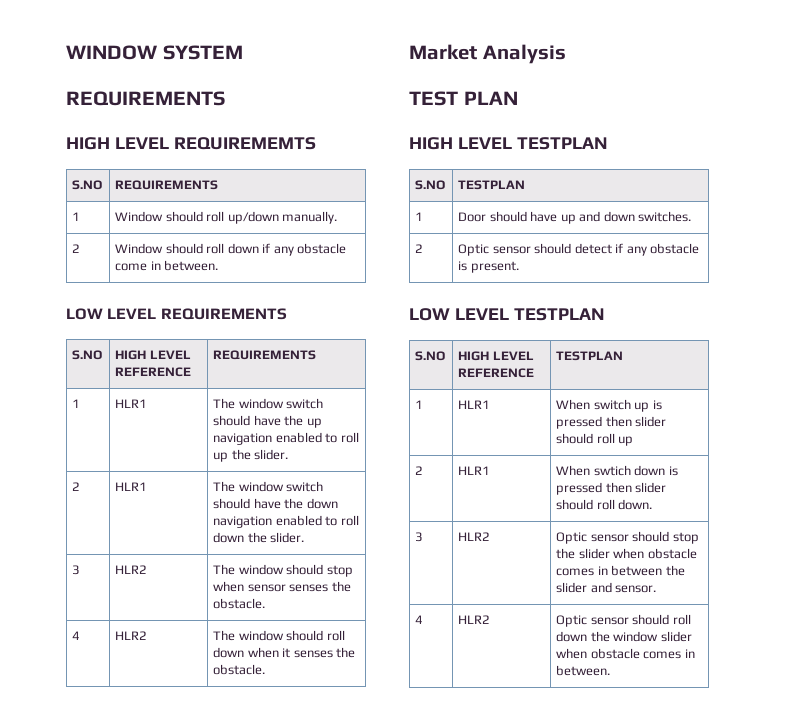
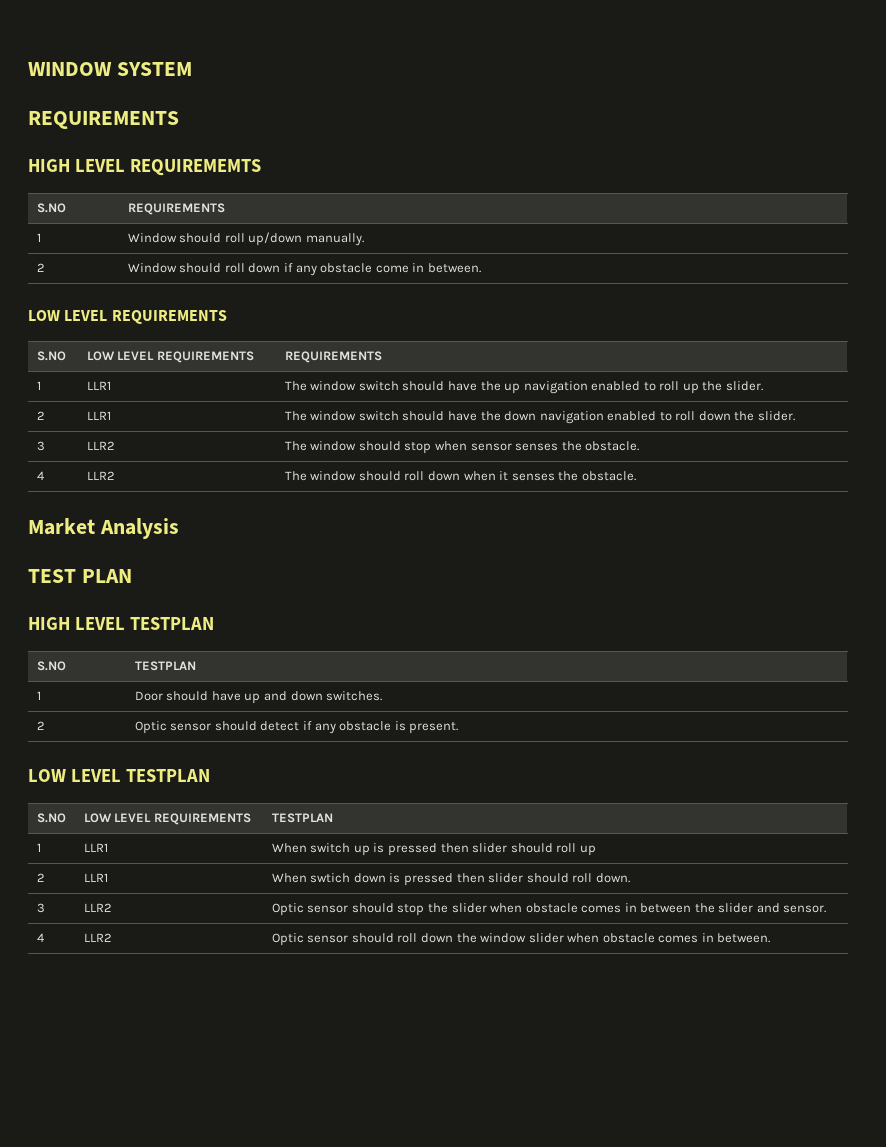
- S.NO | HIGH LEVEL REFERENCE | REQUIREMENTS
- 1 | HLR1 | The window switch should have the up navigation enabled to roll up the slider.
+ S.NO | LOW LEVEL REQUIREMENTS | REQUIREMENTS
+ 1 | LLR1 | The window switch should have the up navigation enabled to roll up the slider.
- 2 | HLR1 | The window switch should have the down navigation enabled to roll down the slider.
+ 2 | LLR1 | The window switch should have the down navigation enabled to roll down the slider.
- 3 | HLR2 | The window should stop when sensor senses the obstacle.
+ 3 | LLR2 | The window should stop when sensor senses the obstacle.
- 4 | HLR2 | The window should roll down when it senses the obstacle.
+ 4 | LLR2 | The window should roll down when it senses the obstacle.
- S.NO | HIGH LEVEL REFERENCE | TESTPLAN
- 1 | HLR1 | When switch up is pressed then slider should roll up
+ S.NO | LOW LEVEL REQUIREMENTS | TESTPLAN
+ 1 | LLR1 | When switch up is pressed then slider should roll up
- 2 | HLR1 | When swtich down is pressed then slider should roll down.
+ 2 | LLR1 | When swtich down is pressed then slider should roll down.
- 3 | HLR2 | Optic sensor should stop the slider when obstacle comes in between the slider and sensor.
+ 3 | LLR2 | Optic sensor should stop the slider when obstacle comes in between the slider and sensor.
- 4 | HLR2 | Optic sensor should roll down the window slider when obstacle comes in between.
+ 4 | LLR2 | Optic sensor should roll down the window slider when obstacle comes in between.

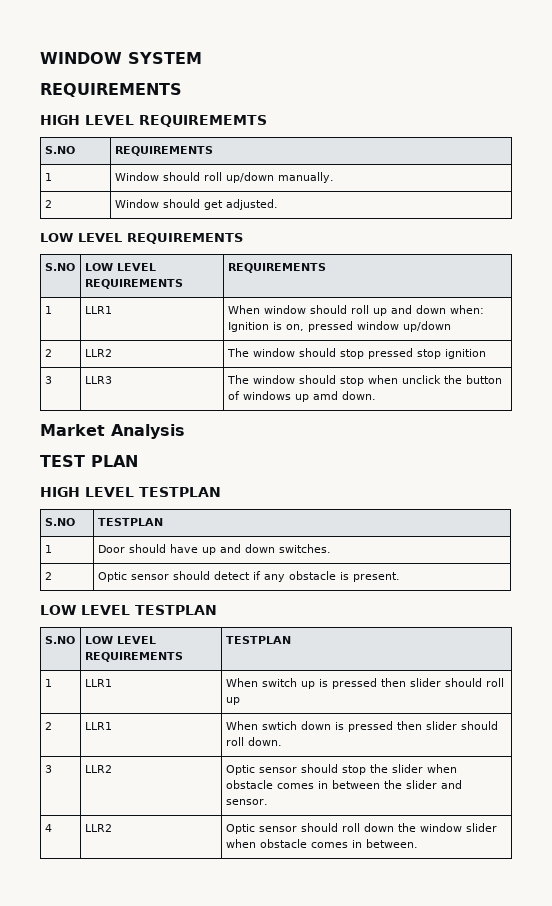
- 2 | Window should roll down if any obstacle come in between.
+ 2 | Window should get adjusted.
- 1 | LLR1 | The window switch should have the up navigation enabled to roll up the slider.
- 2 | LLR1 | The window switch should have the down navigation enabled to roll down the slider.
- 3 | LLR2 | The window should stop when sensor senses the obstacle.
- 4 | LLR2 | The window should roll down when it senses the obstacle.
+ 1 | LLR1 | When window should roll up and down when: Ignition is on, pressed window up/down
+ 2 | LLR2 | The window should stop pressed stop ignition
+ 3 | LLR3 | The window should stop when unclick the button of windows up amd down.

